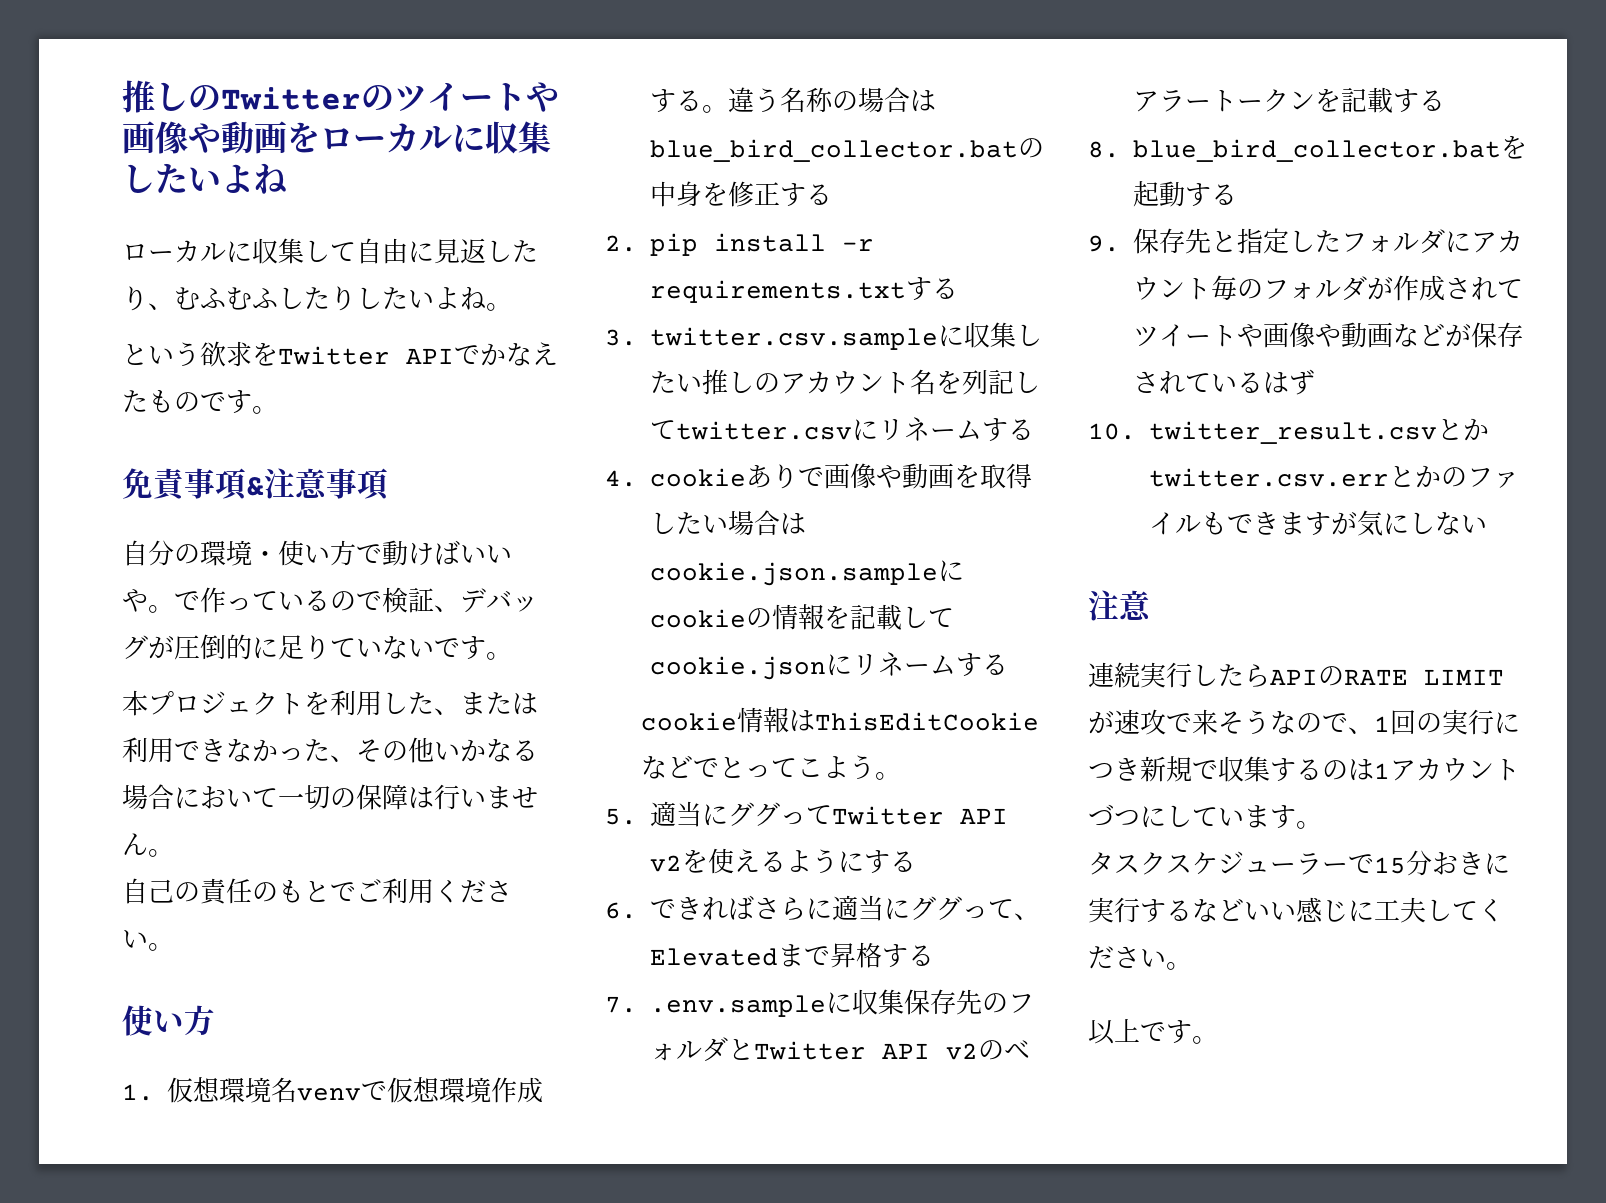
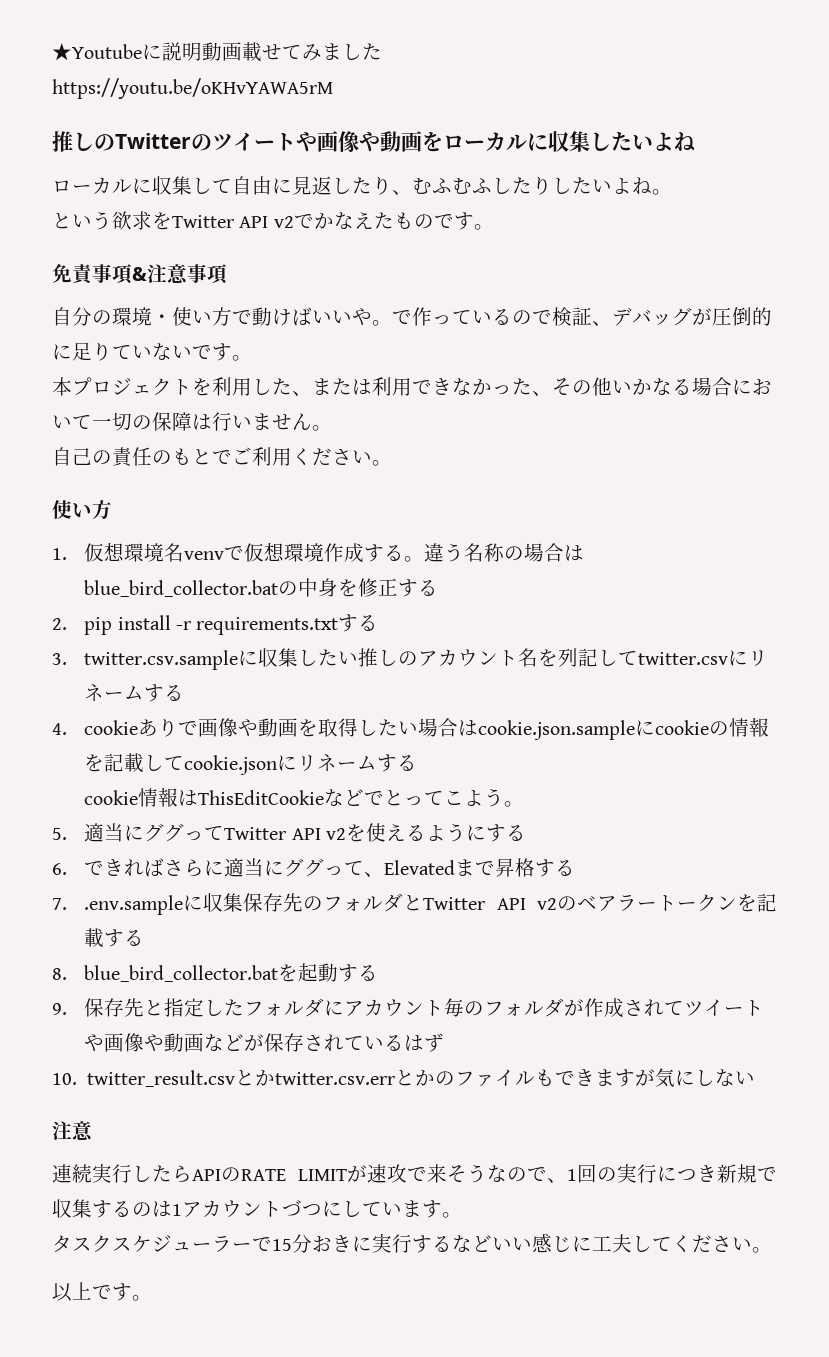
+ ★Youtubeに説明動画載せてみました
+ https://youtu.be/oKHvYAWA5rM
- という欲求をTwitter APIでかなえたものです。
+ という欲求をTwitter API v2でかなえたものです。

